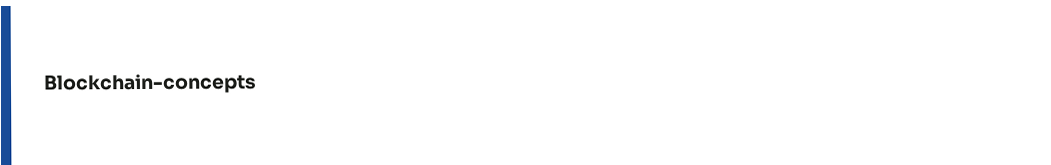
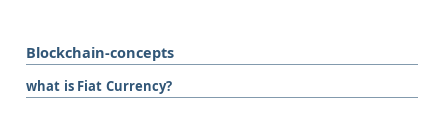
+ what is Fiat Currency?

